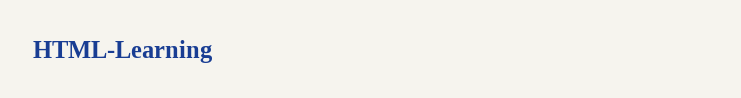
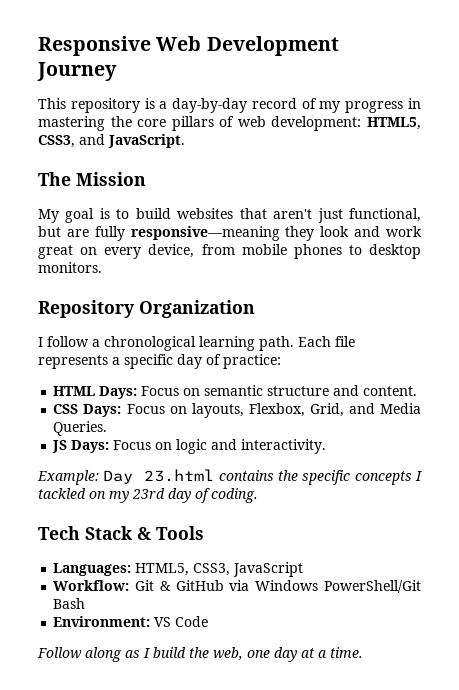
- HTML-Learning
+ Responsive Web Development Journey
+ This repository is a day-by-day record of my progress in mastering the core pillars of web development: HTML5, CSS3, and JavaScript.
+ The Mission
+ My goal is to build websites that aren't just functional, but are fully responsive—meaning they look and work great on every device, from mobile phones to desktop monitors.
+ Repository Organization
+ I follow a chronological learning path. Each file represents a specific day of practice:
+ HTML Days: Focus on semantic structure and content.
+ CSS Days: Focus on layouts, Flexbox, Grid, and Media Queries.
+ JS Days: Focus on logic and interactivity.
+ Example: Day 23.html contains the specific concepts I tackled on my 23rd day of coding.
+ Tech Stack & Tools
+ Languages: HTML5, CSS3, JavaScript
+ Workflow: Git & GitHub via Windows PowerShell/Git Bash
+ Environment: VS Code
+ Follow along as I build the web, one day at a time.

